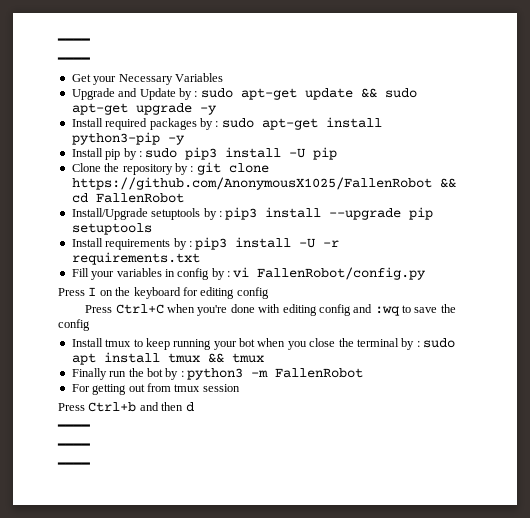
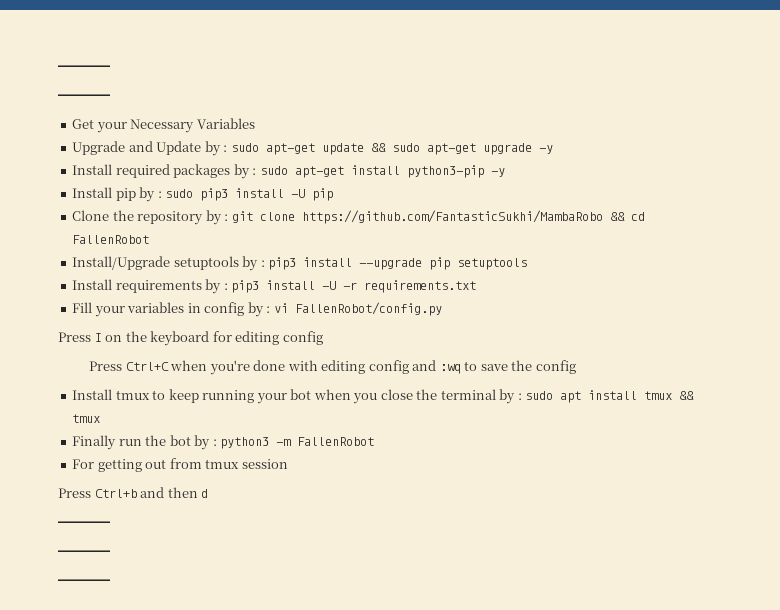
- Clone the repository by : git clone https://github.com/AnonymousX1025/FallenRobot && cd FallenRobot
+ Clone the repository by : git clone https://github.com/FantasticSukhi/MambaRobo && cd FallenRobot

